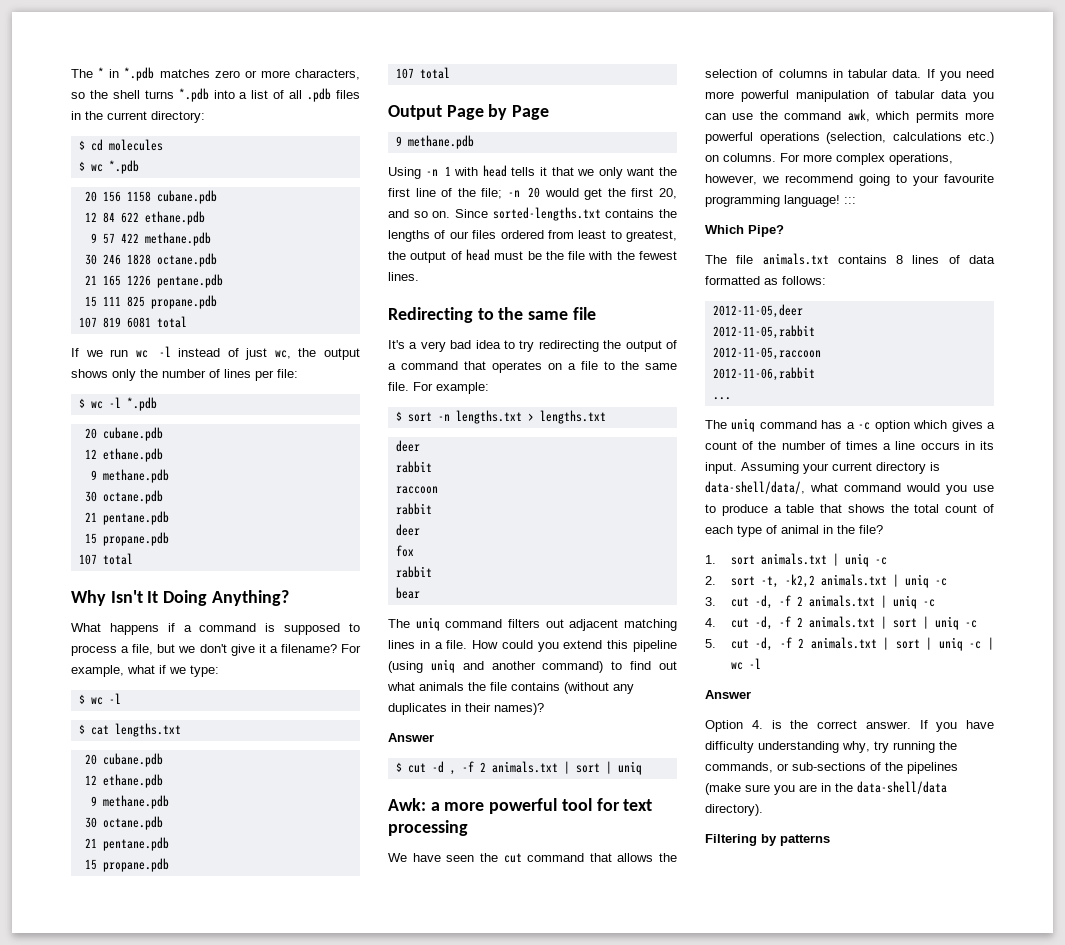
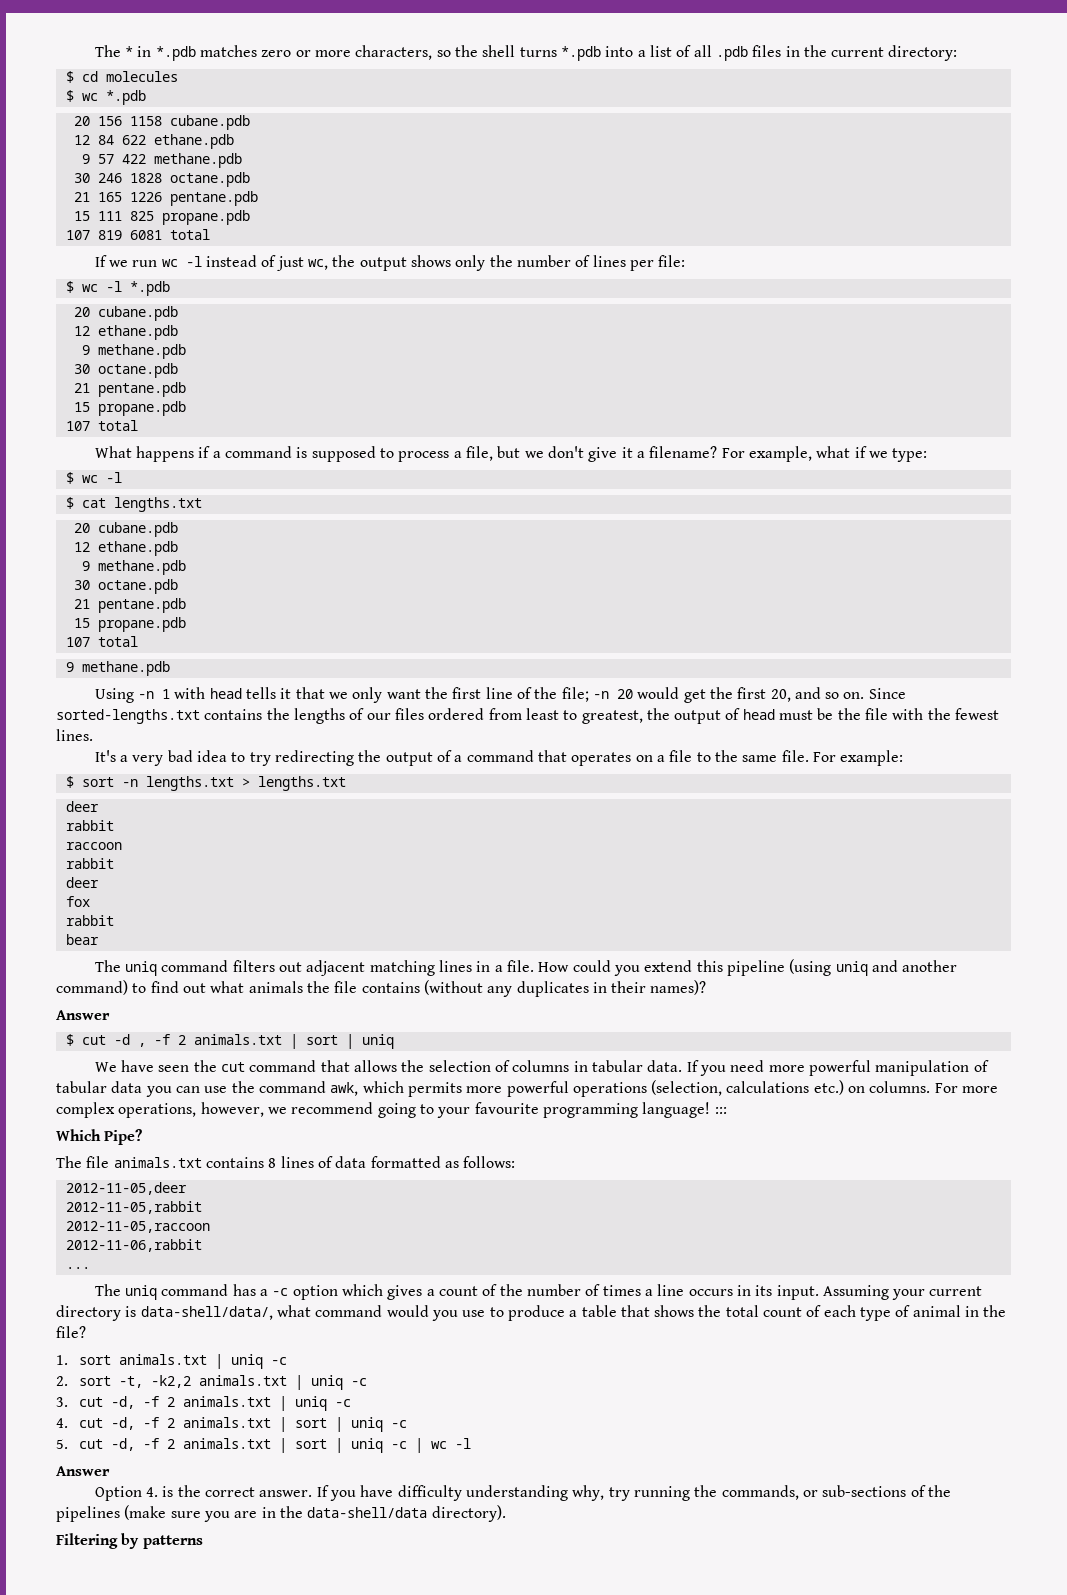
- Why Isn't It Doing Anything?
- Output Page by Page
- Redirecting to the same file
- Awk: a more powerful tool for text processing

